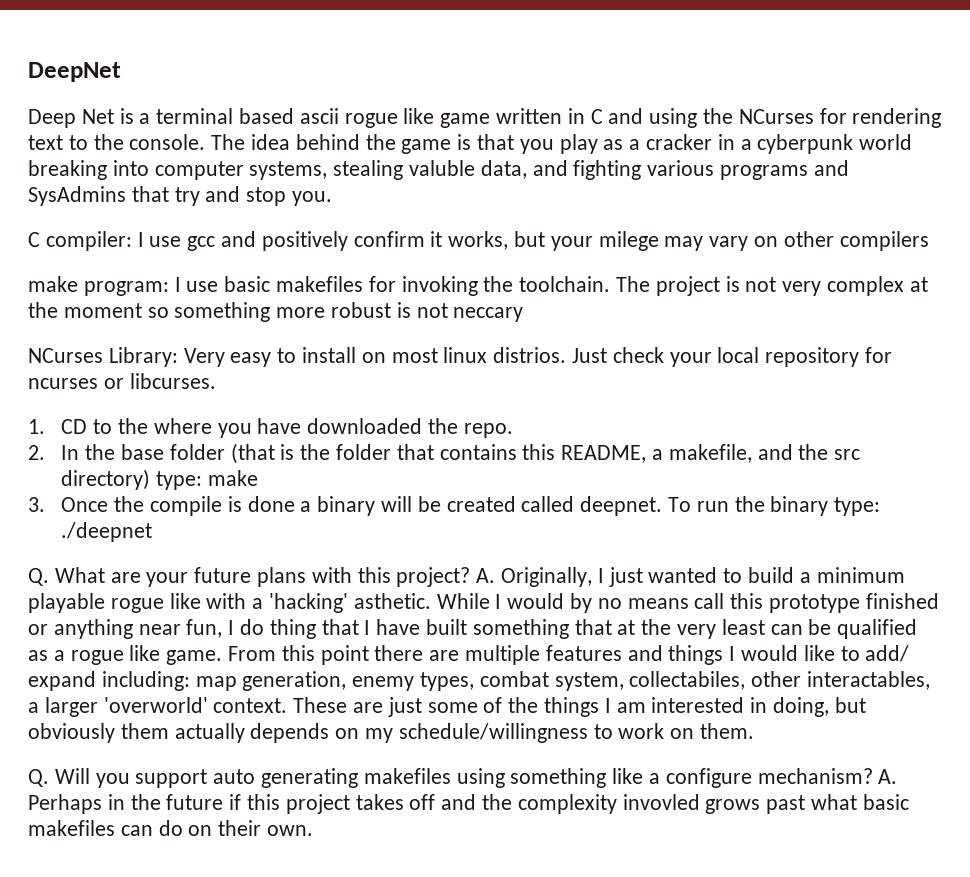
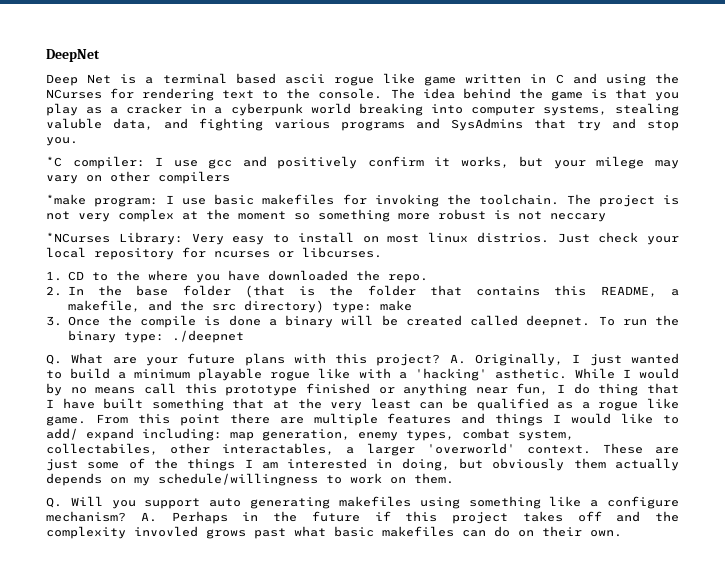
- C compiler: I use gcc and positively confirm it works, but your milege may vary on other compilers
+ *C compiler: I use gcc and positively confirm it works, but your milege may vary on other compilers
- make program: I use basic makefiles for invoking the toolchain.
+ *make program: I use basic makefiles for invoking the toolchain.
- NCurses Library: Very easy to install on most linux distrios.
+ *NCurses Library: Very easy to install on most linux distrios.

